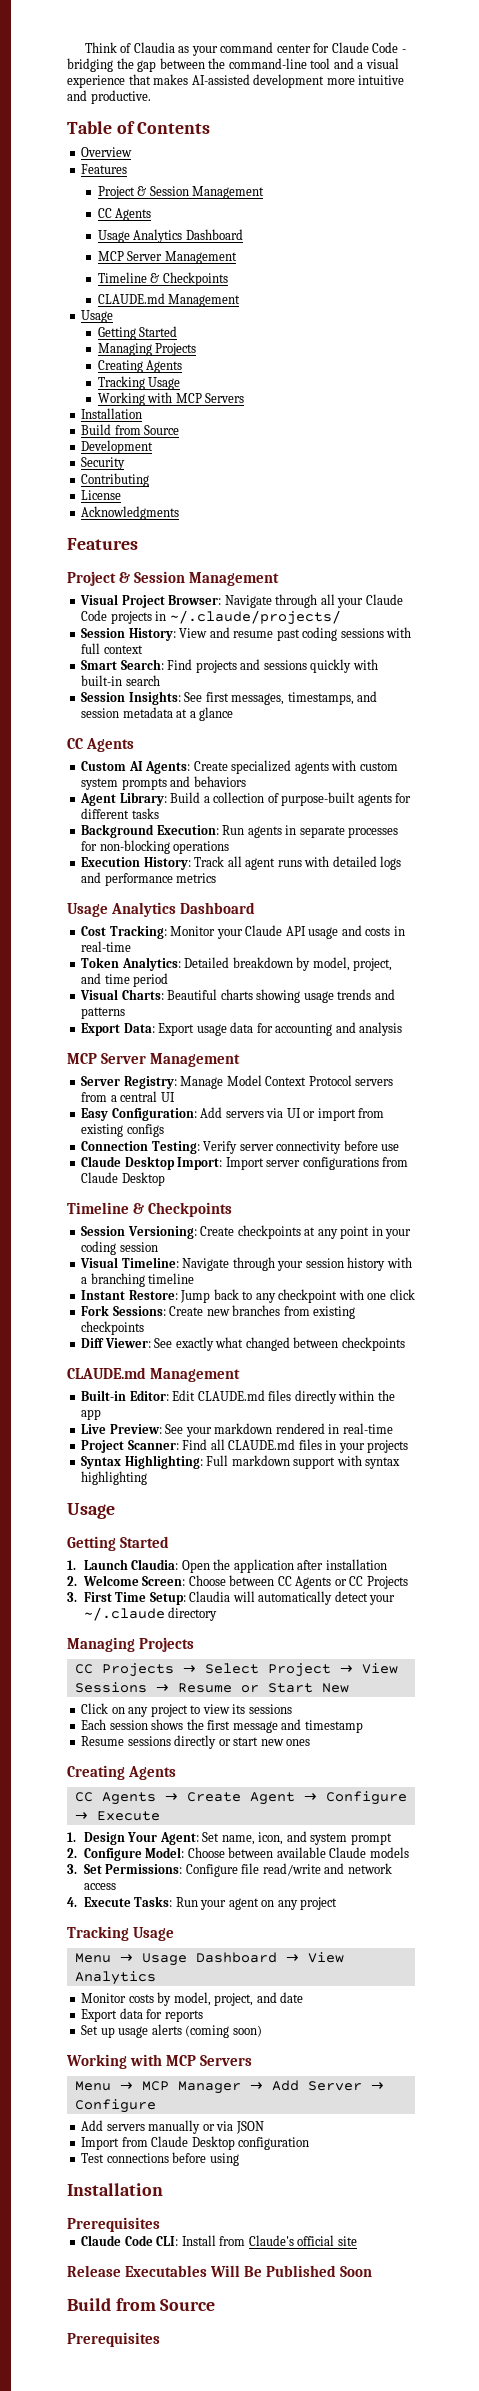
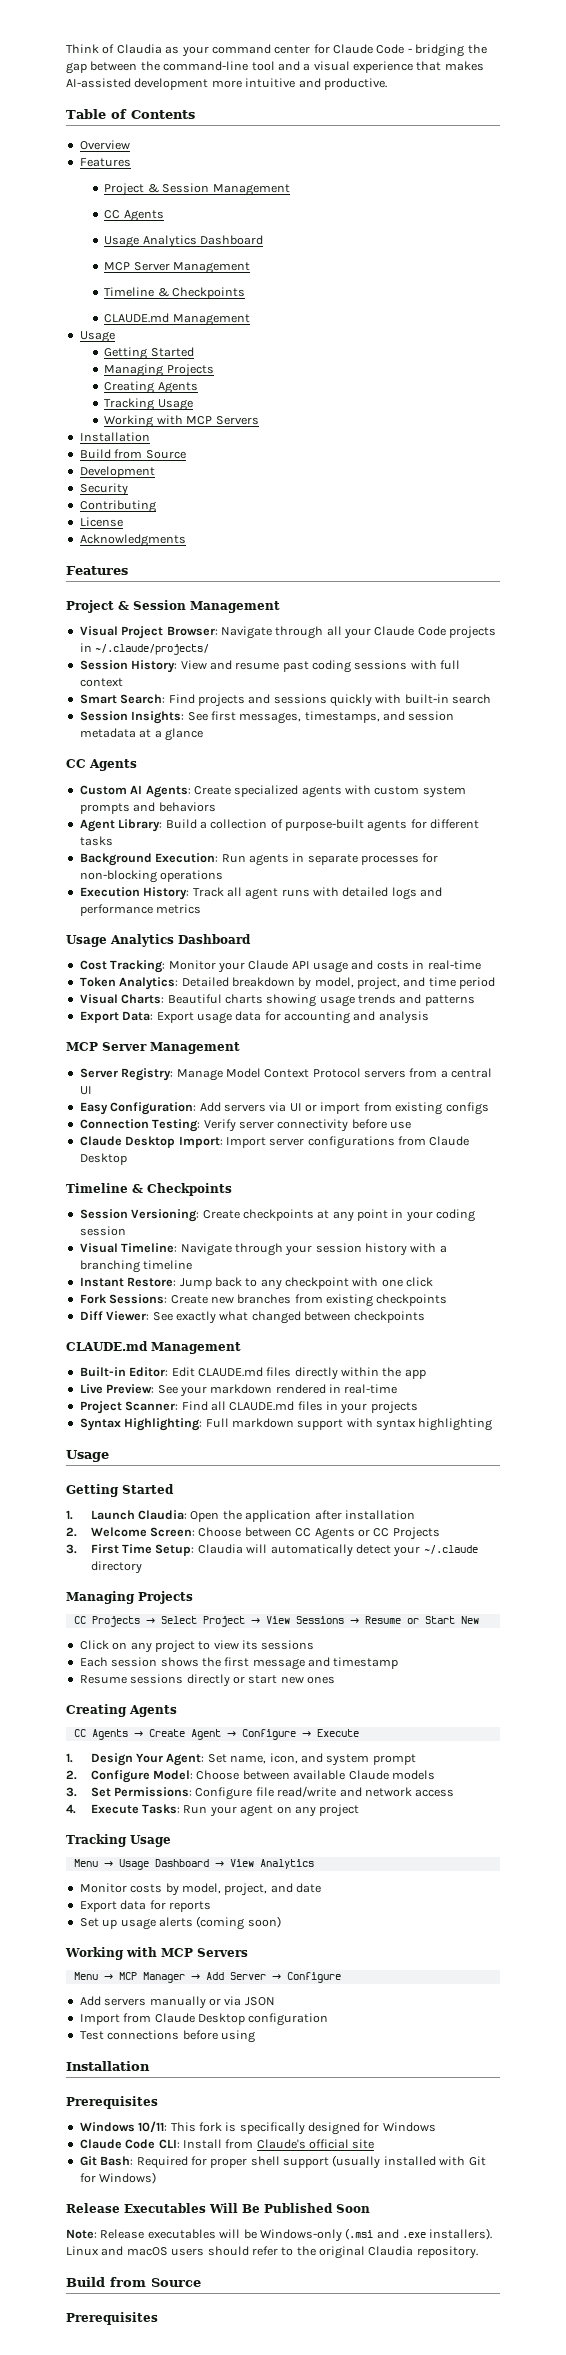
+ Windows 10/11: This fork is specifically designed for Windows
+ Git Bash: Required for proper shell support (usually installed with Git for Windows)
+ Note: Release executables will be Windows-only (.msi and .exe installers). Linux and macOS users should refer to the original Claudia repository.

